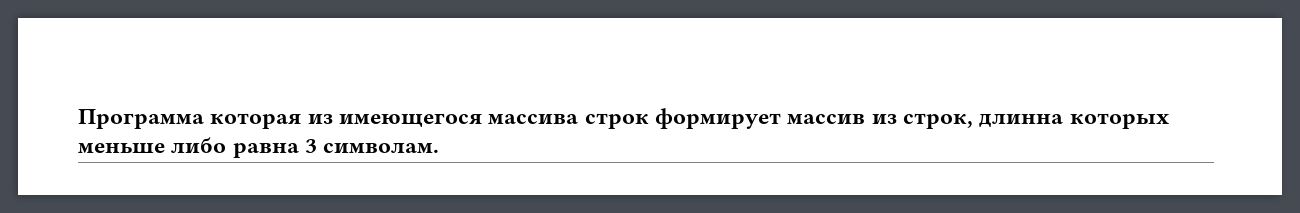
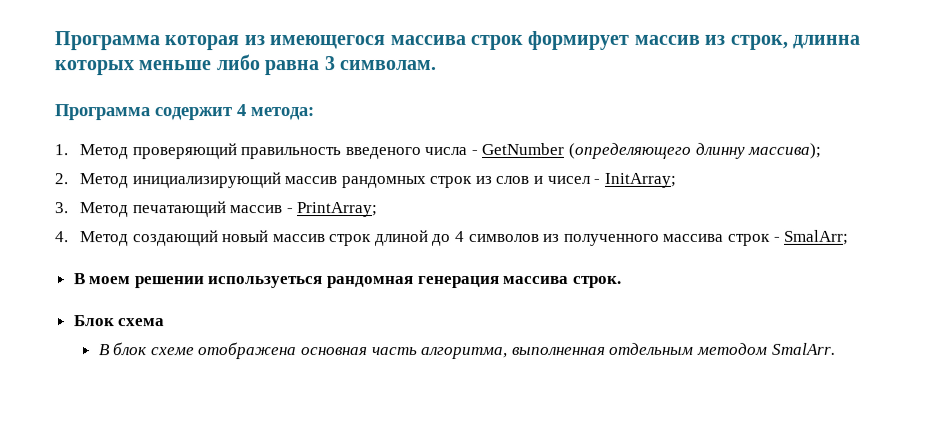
+ Программа содержит 4 метода:
+ 1. Метод проверяющий правильность введеного числа - GetNumber (определяющего длинну массива);
+ 2. Метод инициализирующий массив рандомных строк из слов и чисел - InitArray;
+ 3. Метод печатающий массив - PrintArray;
+ 4. Метод создающий новый массив строк длиной до 4 символов из полученного массива строк - SmalArr;
+ В моем решении используеться рандомная генерация массива строк.
+ Блок схема
+ В блок схеме отображена основная часть алгоритма, выполненная отдельным методом SmalArr.

